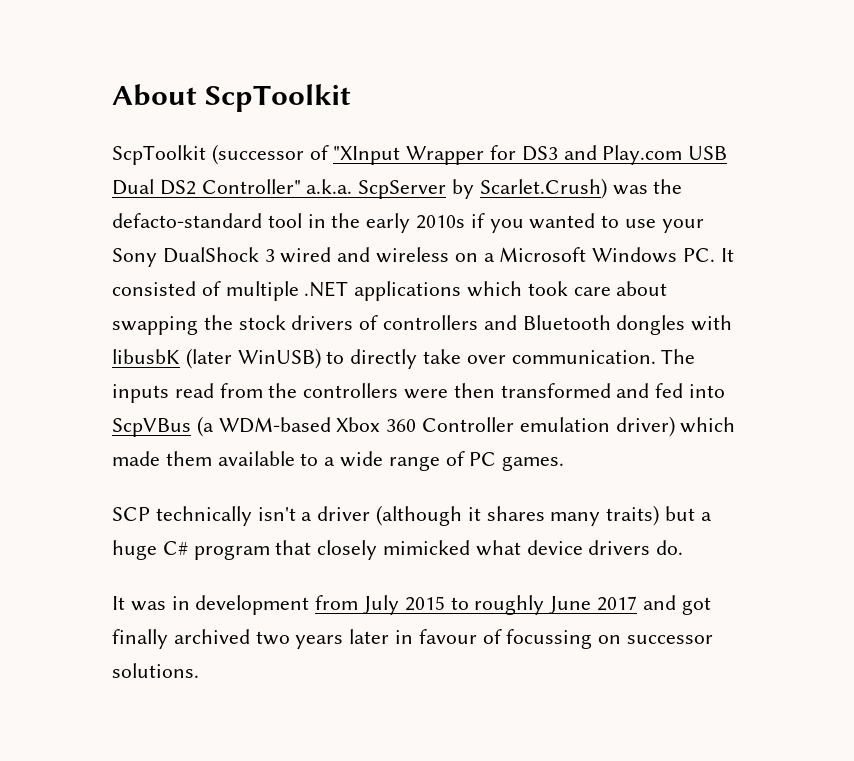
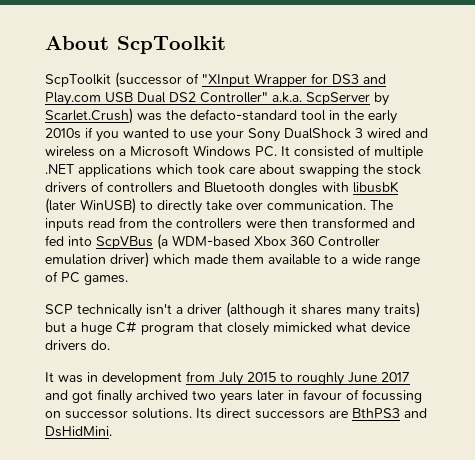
+ Its direct successors are BthPS3 and DsHidMini.

